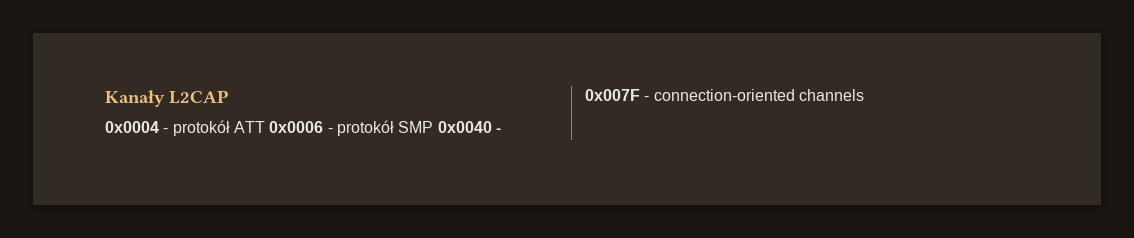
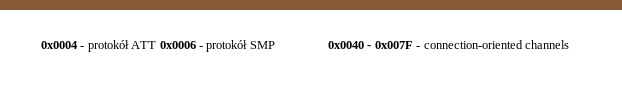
- Kanały L2CAP

